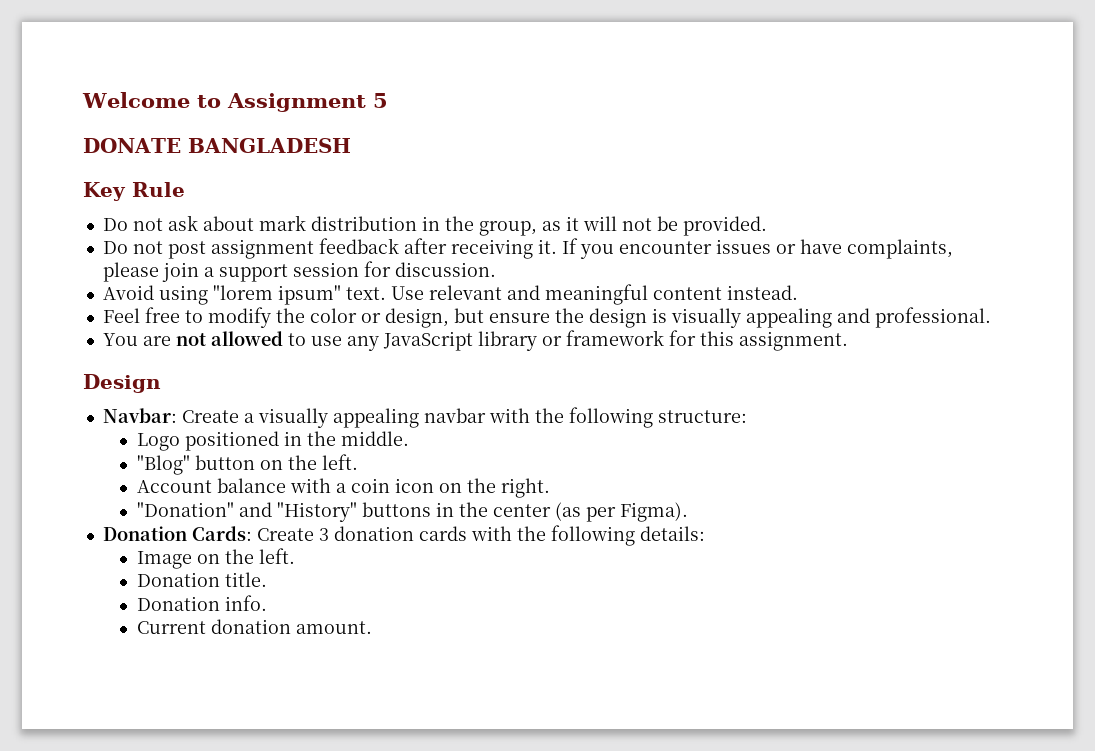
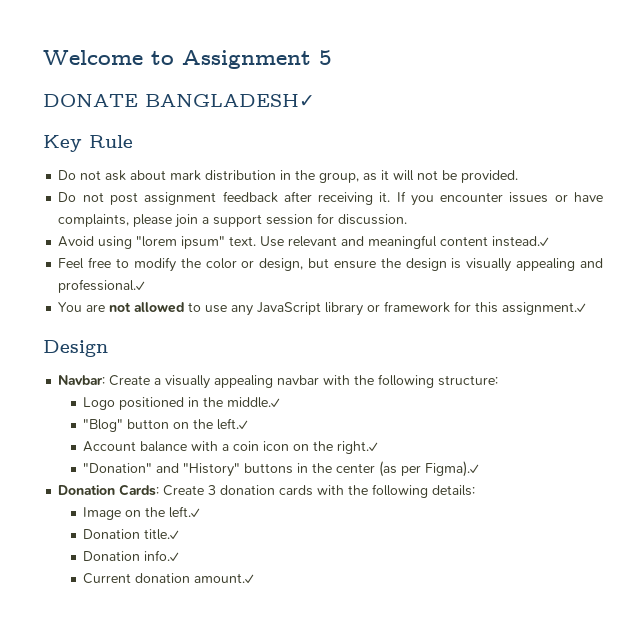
- DONATE BANGLADESH
+ DONATE BANGLADESH✓
- Use relevant and meaningful content instead.
+ Use relevant and meaningful content instead.✓
- Feel free to modify the color or design, but ensure the design is visually appealing and professional.
+ Feel free to modify the color or design, but ensure the design is visually appealing and professional.✓
- You are not allowed to use any JavaScript library or framework for this assignment.
+ You are not allowed to use any JavaScript library or framework for this assignment.✓
- Logo positioned in the middle.
+ Logo positioned in the middle.✓
- "Blog" button on the left.
+ "Blog" button on the left.✓
- Account balance with a coin icon on the right.
+ Account balance with a coin icon on the right.✓
- "Donation" and "History" buttons in the center (as per Figma).
+ "Donation" and "History" buttons in the center (as per Figma).✓
- Image on the left.
- Donation title.
- Donation info.
+ Image on the left.✓
+ Donation title.✓
+ Donation info.✓
- Current donation amount.
+ Current donation amount.✓

